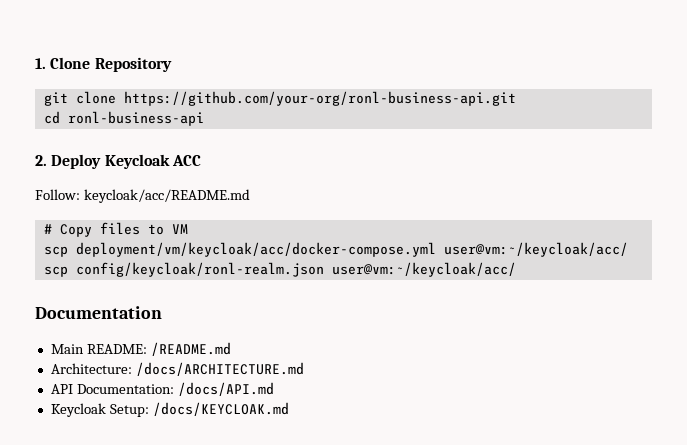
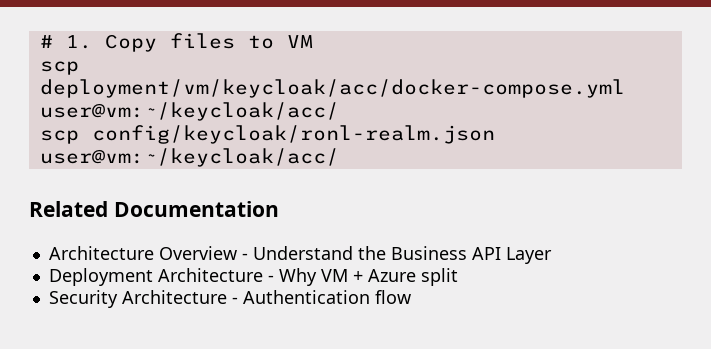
- 1. Clone Repository
- git clone https://github.com/your-org/ronl-business-api.git
- cd ronl-business-api
- 2. Deploy Keycloak ACC
- Follow: keycloak/acc/README.md
- # Copy files to VM
+ # 1. Copy files to VM
- Documentation
+ Related Documentation
- Main README: /README.md
- Architecture: /docs/ARCHITECTURE.md
- API Documentation: /docs/API.md
- Keycloak Setup: /docs/KEYCLOAK.md
+ Architecture Overview - Understand the Business API Layer
+ Deployment Architecture - Why VM + Azure split
+ Security Architecture - Authentication flow

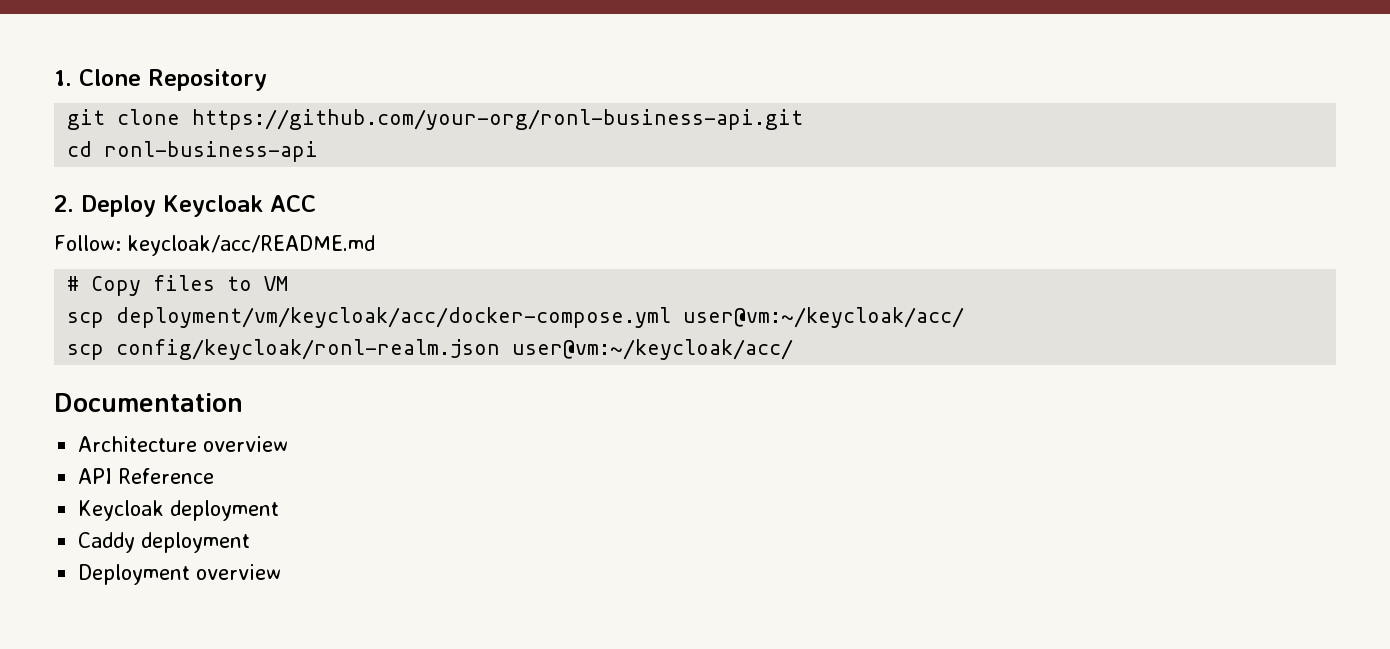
- # 1. Copy files to VM
+ 1. Clone Repository
+ git clone https://github.com/your-org/ronl-business-api.git
+ cd ronl-business-api
+ 2. Deploy Keycloak ACC
+ Follow: keycloak/acc/README.md
+ # Copy files to VM
- Related Documentation
+ Documentation
- Architecture Overview - Understand the Business API Layer
- Deployment Architecture - Why VM + Azure split
- Security Architecture - Authentication flow
+ Architecture overview
+ API Reference
+ Keycloak deployment
+ Caddy deployment
+ Deployment overview

